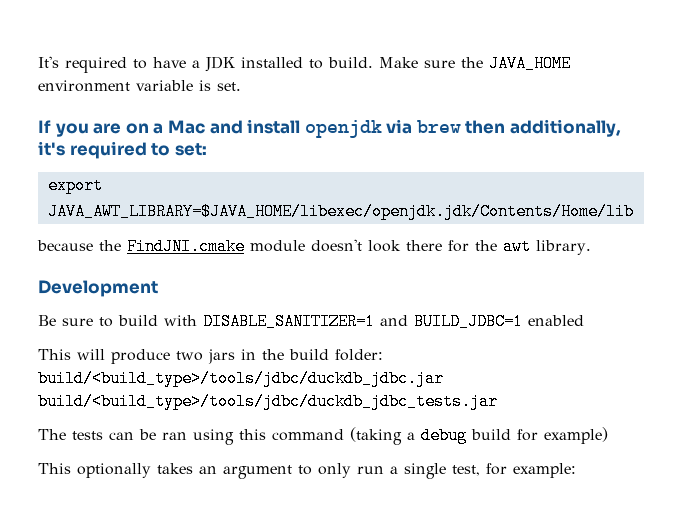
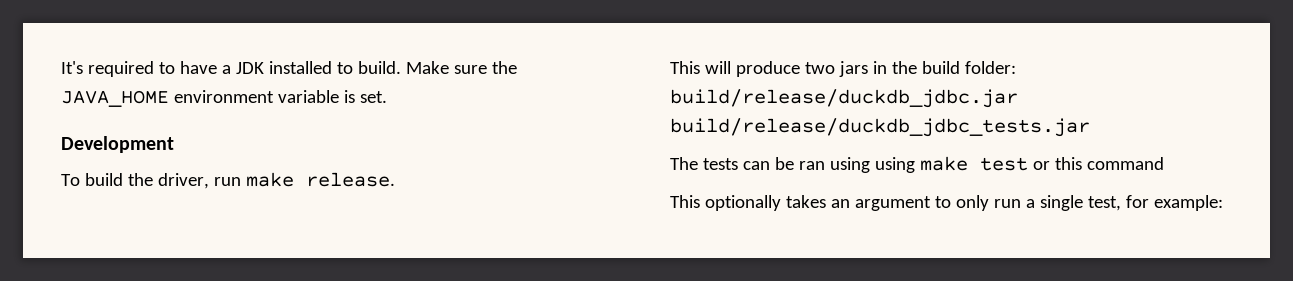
- If you are on a Mac and install openjdk via brew then additionally, it's required to set:
- export JAVA_AWT_LIBRARY=$JAVA_HOME/libexec/openjdk.jdk/Contents/Home/lib
- because the FindJNI.cmake module doesn't look there for the awt library.
  Development
- Be sure to build with DISABLE_SANITIZER=1 and BUILD_JDBC=1 enabled
+ To build the driver, run make release.
- This will produce two jars in the build folder: build/<build_type>/tools/jdbc/duckdb_jdbc.jar build/<build_type>/tools/jdbc/duckdb_jdbc_tests.jar
+ This will produce two jars in the build folder: build/release/duckdb_jdbc.jar build/release/duckdb_jdbc_tests.jar
- The tests can be ran using this command (taking a debug build for example)
+ The tests can be ran using using make test or this command

